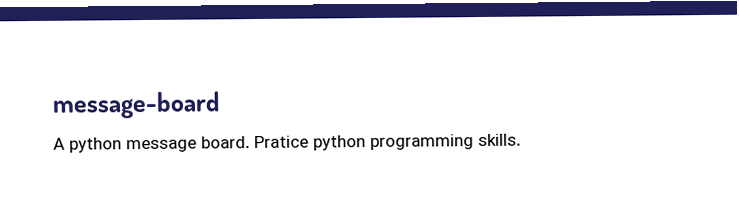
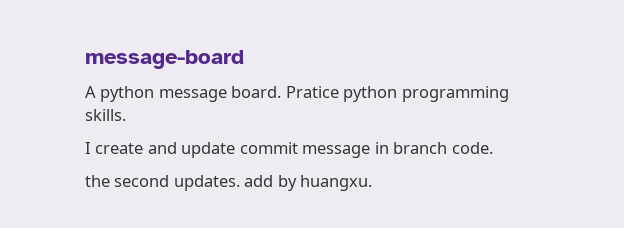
+ I create and update commit message in branch code.
+ the second updates. add by huangxu.

